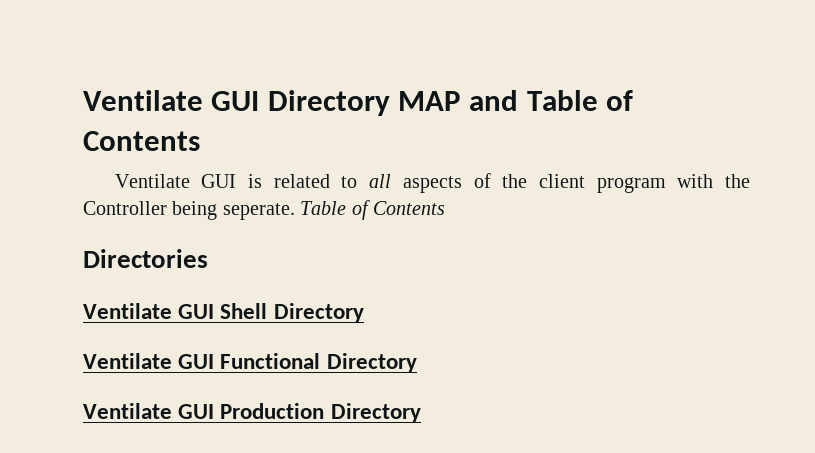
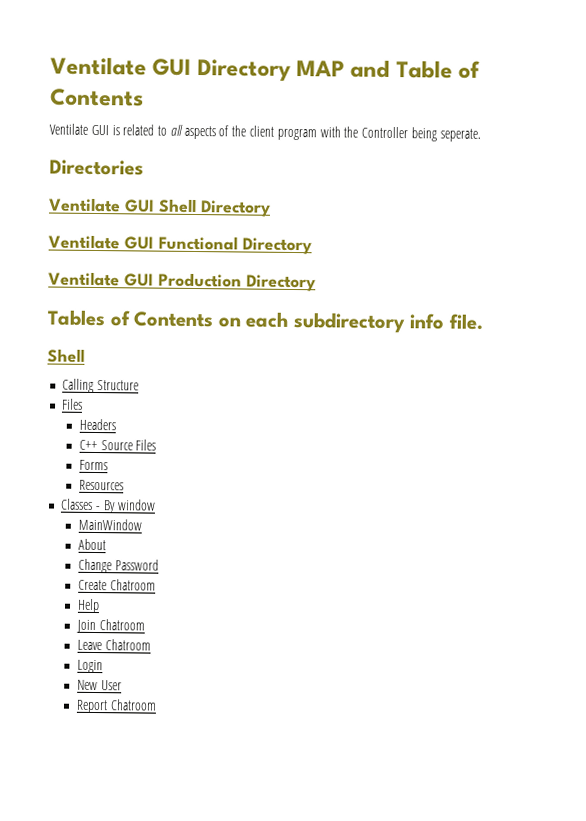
- Ventilate GUI is related to all aspects of the client program with the Controller being seperate. Table of Contents
+ Ventilate GUI is related to all aspects of the client program with the Controller being seperate.
+ Tables of Contents on each subdirectory info file.
+ Shell
+ Calling Structure
+ Files
+ Headers
+ C++ Source Files
+ Forms
+ Resources
+ Classes - By window
+ MainWindow
+ About
+ Change Password
+ Create Chatroom
+ Help
+ Join Chatroom
+ Leave Chatroom
+ Login
+ New User
+ Report Chatroom

